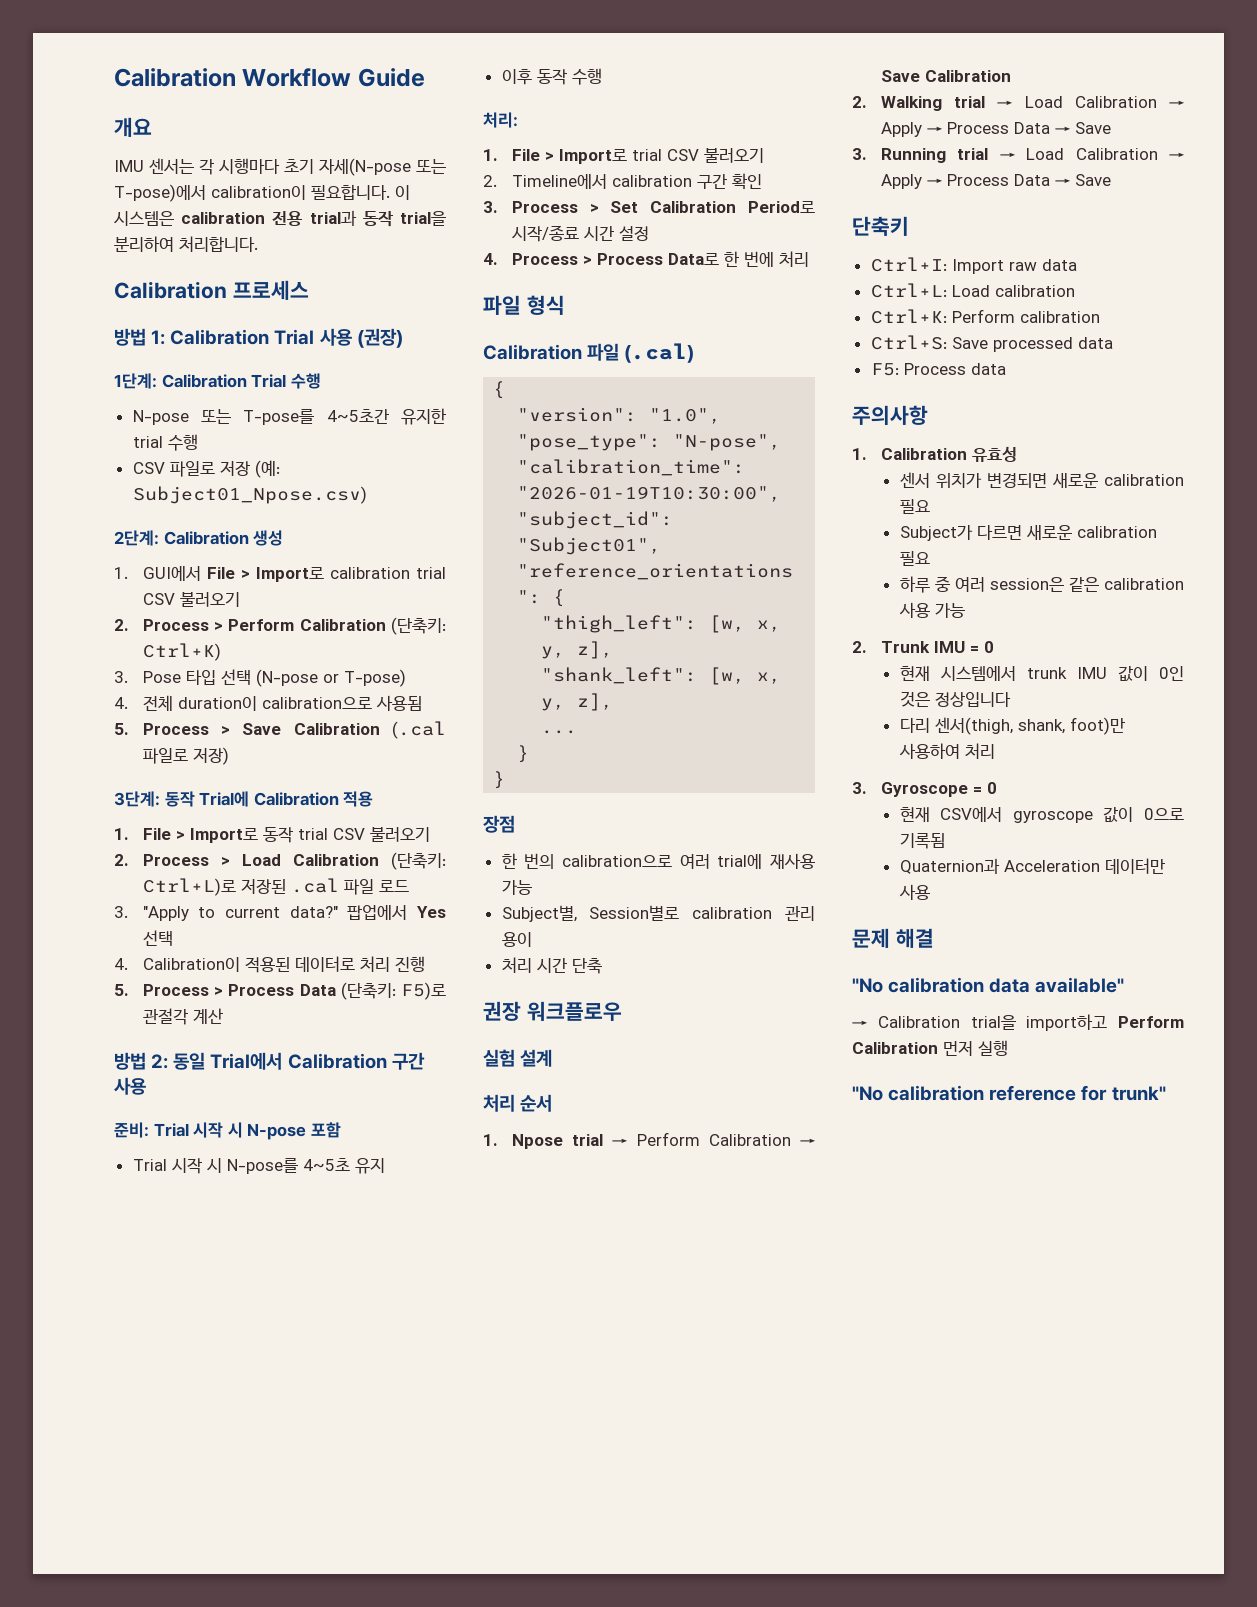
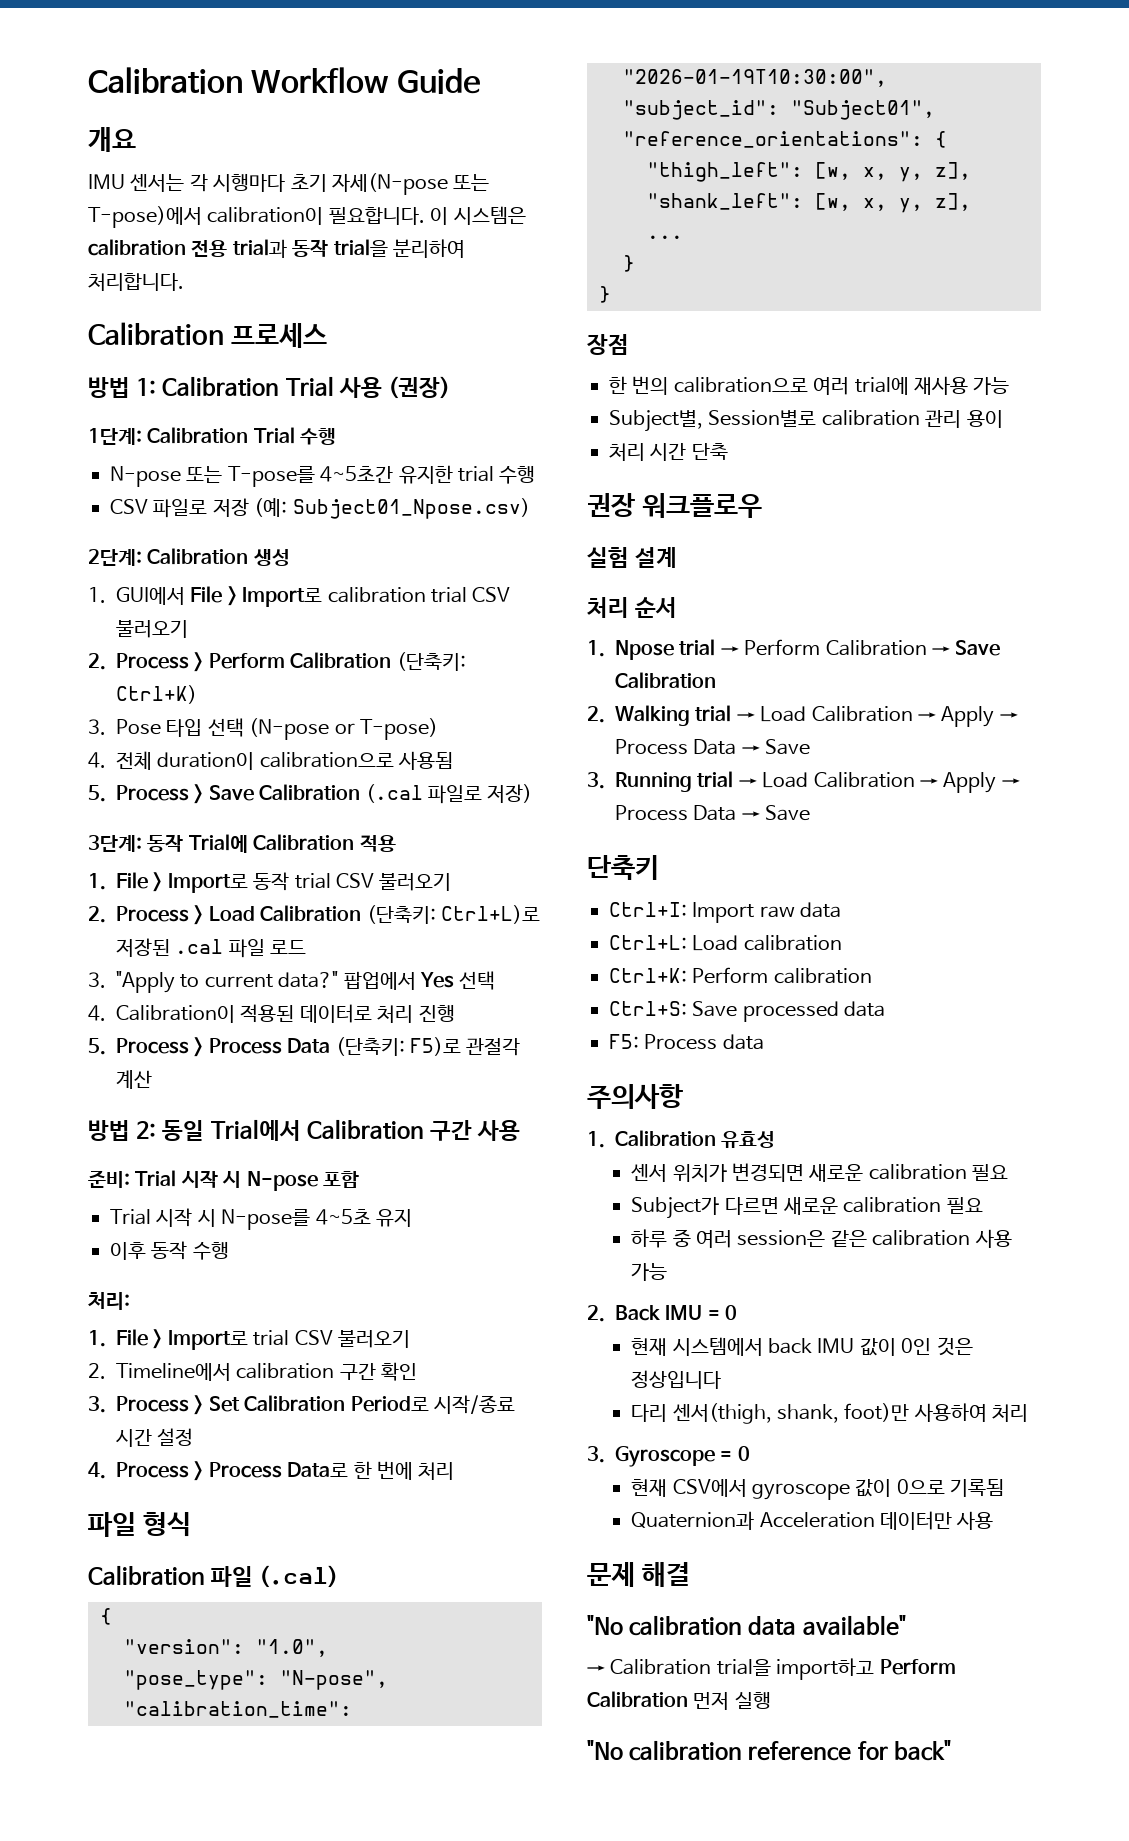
- 2. Trunk IMU = 0
+ 2. Back IMU = 0
- 현재 시스템에서 trunk IMU 값이 0인 것은 정상입니다
+ 현재 시스템에서 back IMU 값이 0인 것은 정상입니다
- "No calibration reference for trunk"
+ "No calibration reference for back"

